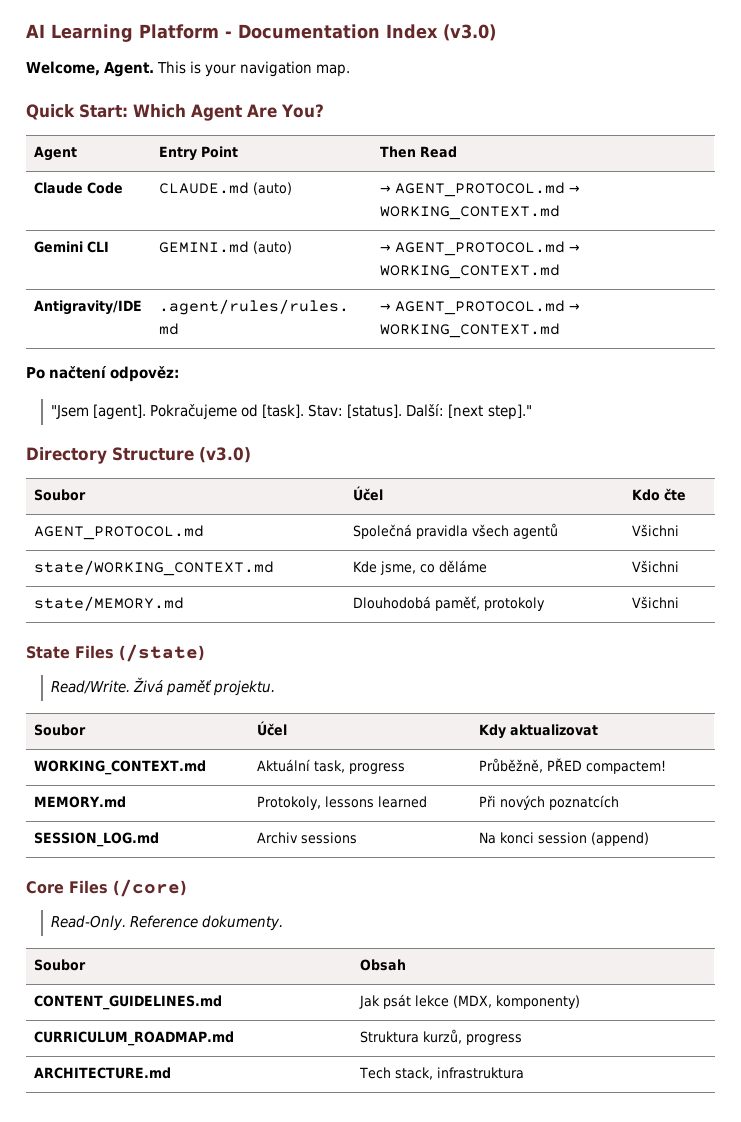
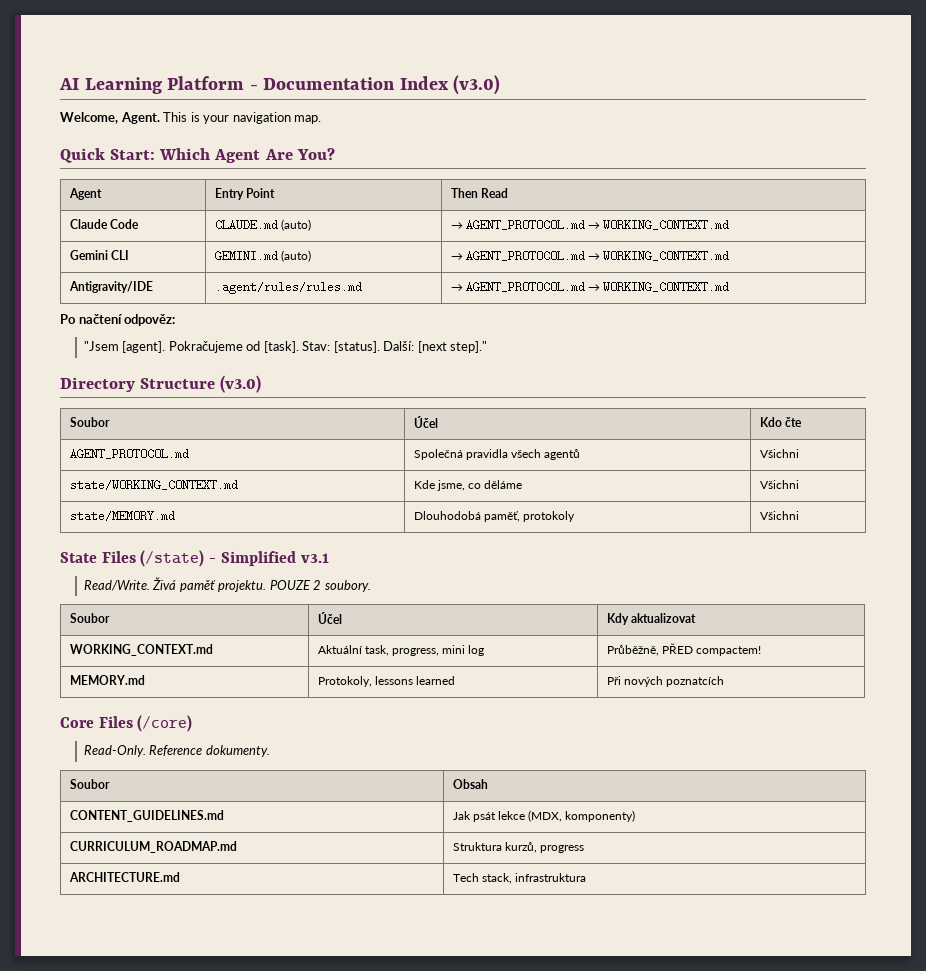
- State Files (/state)
+ State Files (/state) - Simplified v3.1
+ POUZE 2 soubory.
- WORKING_CONTEXT.md | Aktuální task, progress | Průběžně, PŘED compactem!
+ WORKING_CONTEXT.md | Aktuální task, progress, mini log | Průběžně, PŘED compactem!
- SESSION_LOG.md | Archiv sessions | Na konci session (append)

